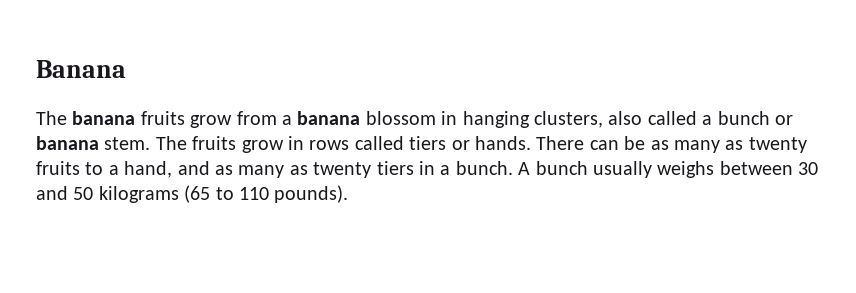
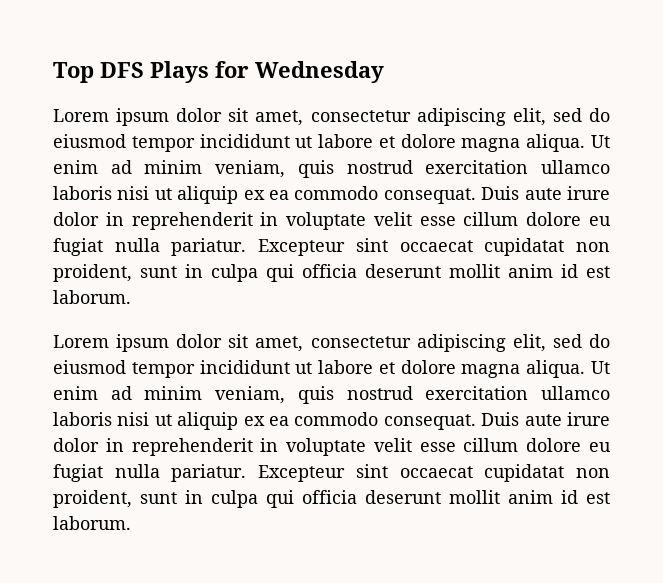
- Banana
- The banana fruits grow from a banana blossom in hanging clusters, also called a bunch or banana stem. The fruits grow in rows called tiers or hands. There can be as many as twenty fruits to a hand, and as many as twenty tiers in a bunch. A bunch usually weighs between 30 and 50 kilograms (65 to 110 pounds).
+ Top DFS Plays for Wednesday
+ Lorem ipsum dolor sit amet, consectetur adipiscing elit, sed do eiusmod tempor incididunt ut labore et dolore magna aliqua. Ut enim ad minim veniam, quis nostrud exercitation ullamco laboris nisi ut aliquip ex ea commodo consequat. Duis aute irure dolor in reprehenderit in voluptate velit esse cillum dolore eu fugiat nulla pariatur. Excepteur sint occaecat cupidatat non proident, sunt in culpa qui officia deserunt mollit anim id est laborum.
+ Lorem ipsum dolor sit amet, consectetur adipiscing elit, sed do eiusmod tempor incididunt ut labore et dolore magna aliqua. Ut enim ad minim veniam, quis nostrud exercitation ullamco laboris nisi ut aliquip ex ea commodo consequat. Duis aute irure dolor in reprehenderit in voluptate velit esse cillum dolore eu fugiat nulla pariatur. Excepteur sint occaecat cupidatat non proident, sunt in culpa qui officia deserunt mollit anim id est laborum.

